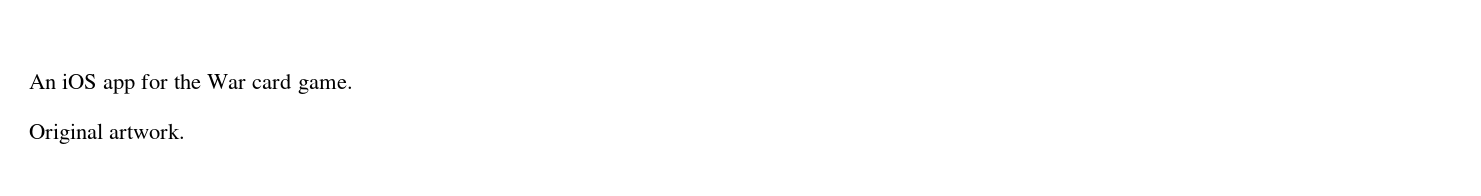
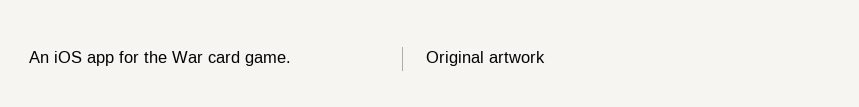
- Original artwork.
+ Original artwork

